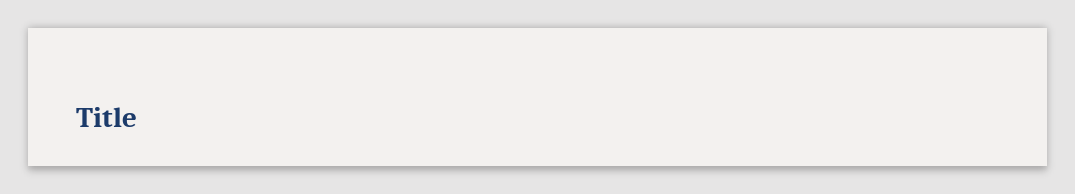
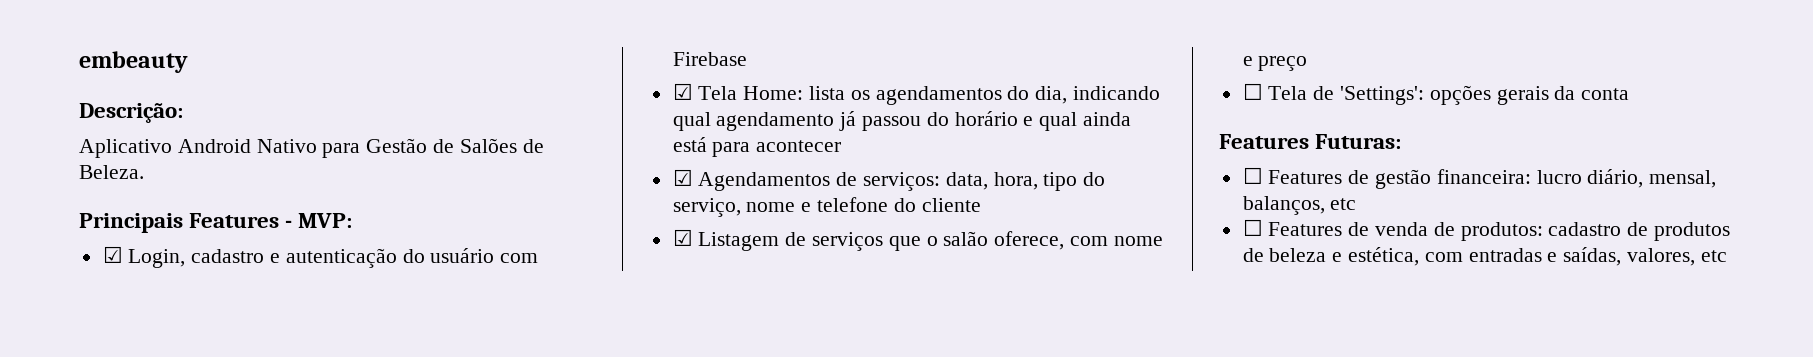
- Title
+ embeauty
+ Descrição:
+ Aplicativo Android Nativo para Gestão de Salões de Beleza.
+ Principais Features - MVP:
+ ☑ Login, cadastro e autenticação do usuário com Firebase
+ ☑ Tela Home: lista os agendamentos do dia, indicando qual agendamento já passou do horário e qual ainda está para acontecer
+ ☑ Agendamentos de serviços: data, hora, tipo do serviço, nome e telefone do cliente
+ ☑ Listagem de serviços que o salão oferece, com nome e preço
+ ☐ Tela de 'Settings': opções gerais da conta
+ Features Futuras:
+ ☐ Features de gestão financeira: lucro diário, mensal, balanços, etc
+ ☐ Features de venda de produtos: cadastro de produtos de beleza e estética, com entradas e saídas, valores, etc

